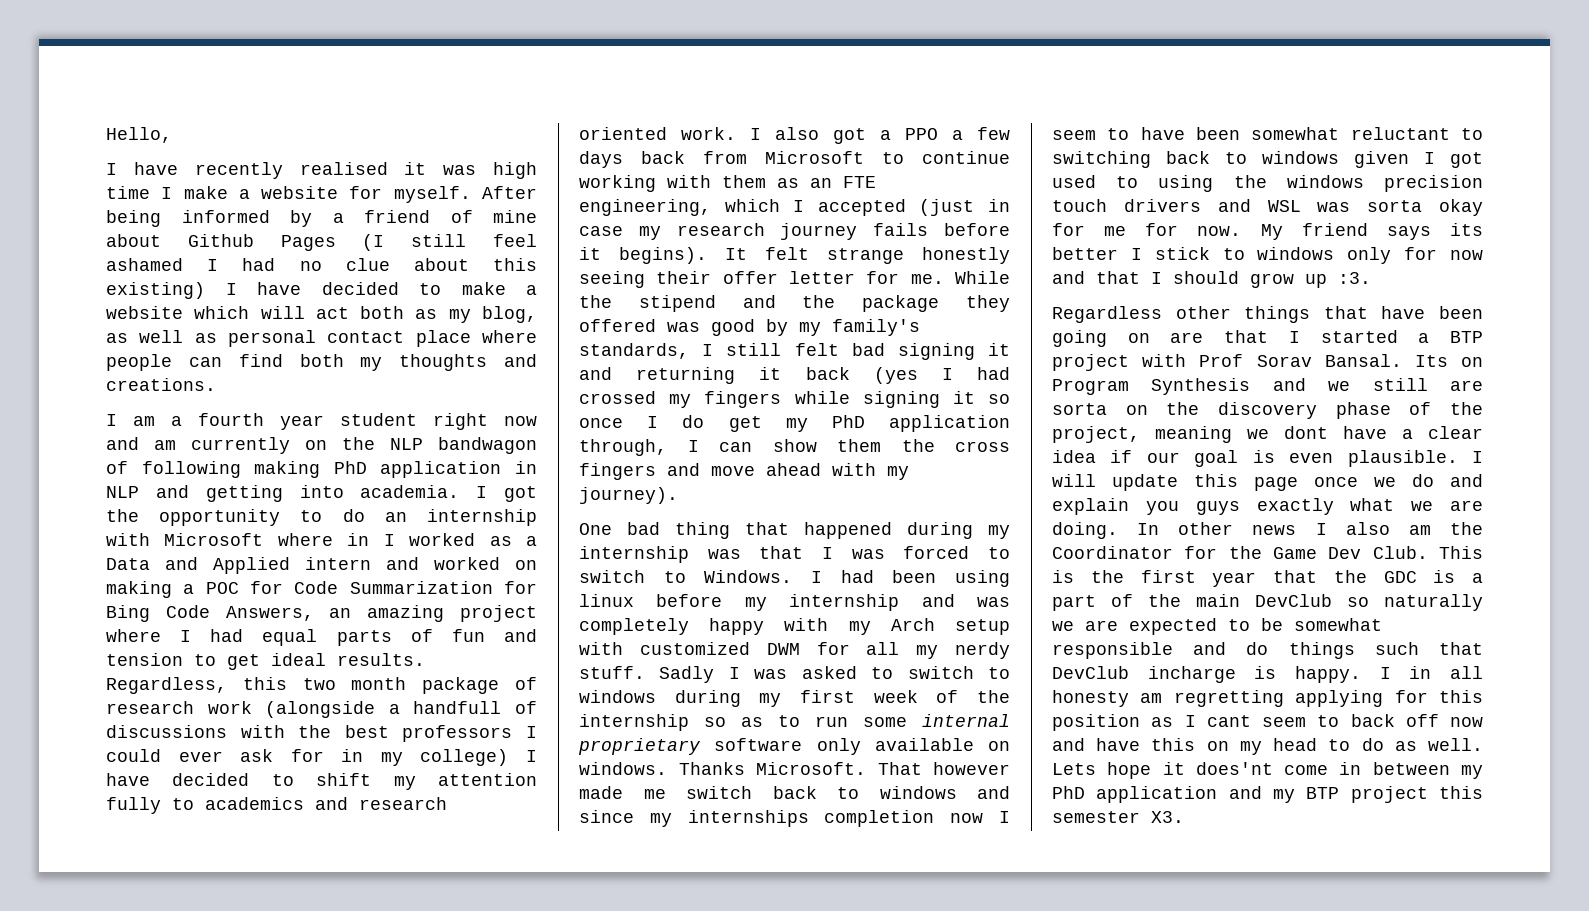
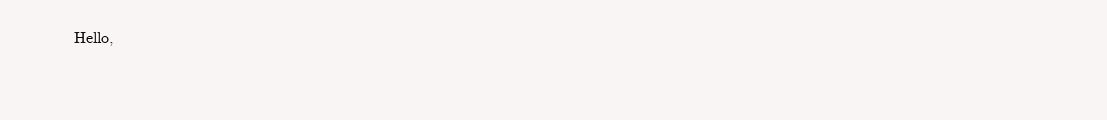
- I have recently realised it was high time I make a website for myself. After being informed by a friend of mine about Github Pages (I still feel ashamed I had no clue about this existing) I have decided to make a website which will act both as my blog, as well as personal contact place where people can find both my thoughts and creations.
- I am a fourth year student right now and am currently on the NLP bandwagon of following making PhD application in NLP and getting into academia. I got the opportunity to do an internship with Microsoft where in I worked as a Data and Applied intern and worked on making a POC for Code Summarization for Bing Code Answers, an amazing project where I had equal parts of fun and tension to get ideal results. Regardless, this two month package of research work (alongside a handfull of discussions with the best professors I could ever ask for in my college) I have decided to shift my attention fully to academics and research oriented work. I also got a PPO a few days back from Microsoft to continue working with them as an FTE engineering, which I accepted (just in case my research journey fails before it begins). It felt strange honestly seeing their offer letter for me. While the stipend and the package they offered was good by my family's standards, I still felt bad signing it and returning it back (yes I had crossed my fingers while signing it so once I do get my PhD application through, I can show them the cross fingers and move ahead with my journey).
- One bad thing that happened during my internship was that I was forced to switch to Windows. I had been using linux before my internship and was completely happy with my Arch setup with customized DWM for all my nerdy stuff. Sadly I was asked to switch to windows during my first week of the internship so as to run some internal proprietary software only available on windows. Thanks Microsoft. That however made me switch back to windows and since my internships completion now I seem to have been somewhat reluctant to switching back to windows given I got used to using the windows precision touch drivers and WSL was sorta okay for me for now. My friend says its better I stick to windows only for now and that I should grow up :3.
- Regardless other things that have been going on are that I started a BTP project with Prof Sorav Bansal. Its on Program Synthesis and we still are sorta on the discovery phase of the project, meaning we dont have a clear idea if our goal is even plausible. I will update this page once we do and explain you guys exactly what we are doing. In other news I also am the Coordinator for the Game Dev Club. This is the first year that the GDC is a part of the main DevClub so naturally we are expected to be somewhat responsible and do things such that DevClub incharge is happy. I in all honesty am regretting applying for this position as I cant seem to back off now and have this on my head to do as well. Lets hope it does'nt come in between my PhD application and my BTP project this semester X3.

